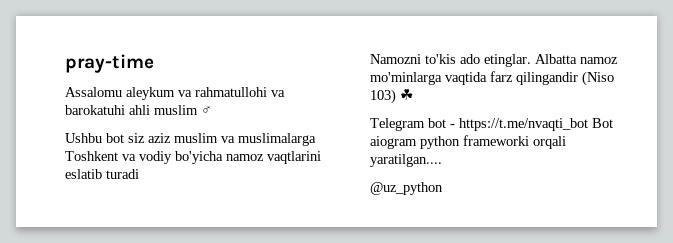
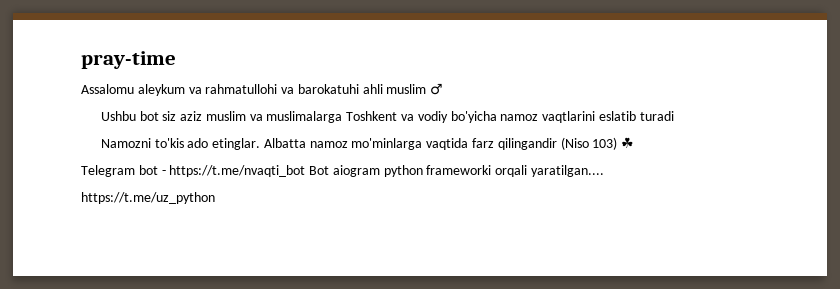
- @uz_python
+ https://t.me/uz_python

